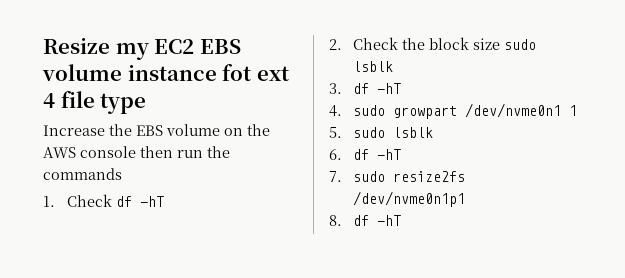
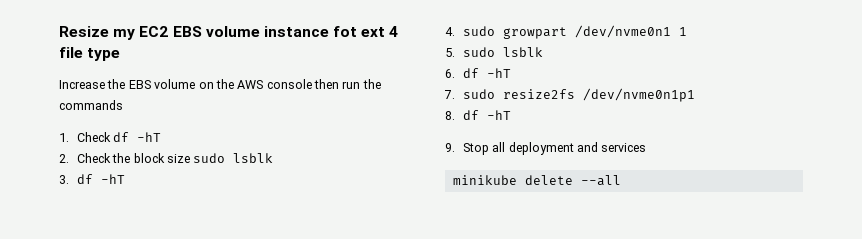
+ 9. Stop all deployment and services
+ minikube delete --all

